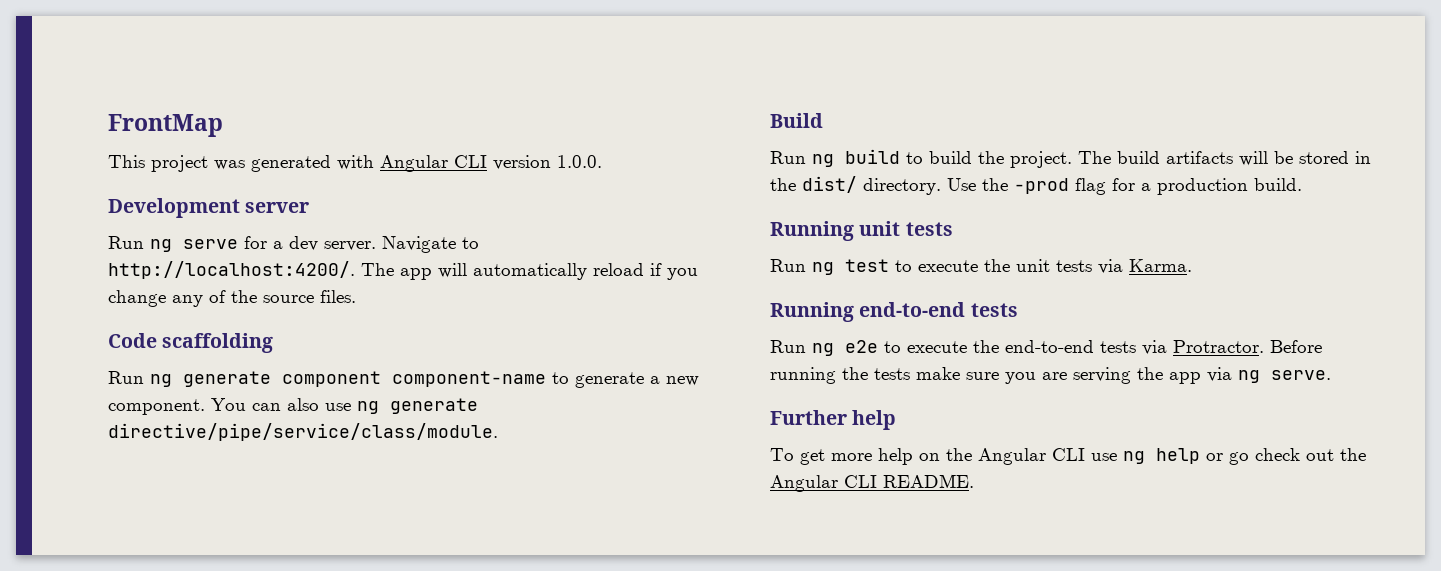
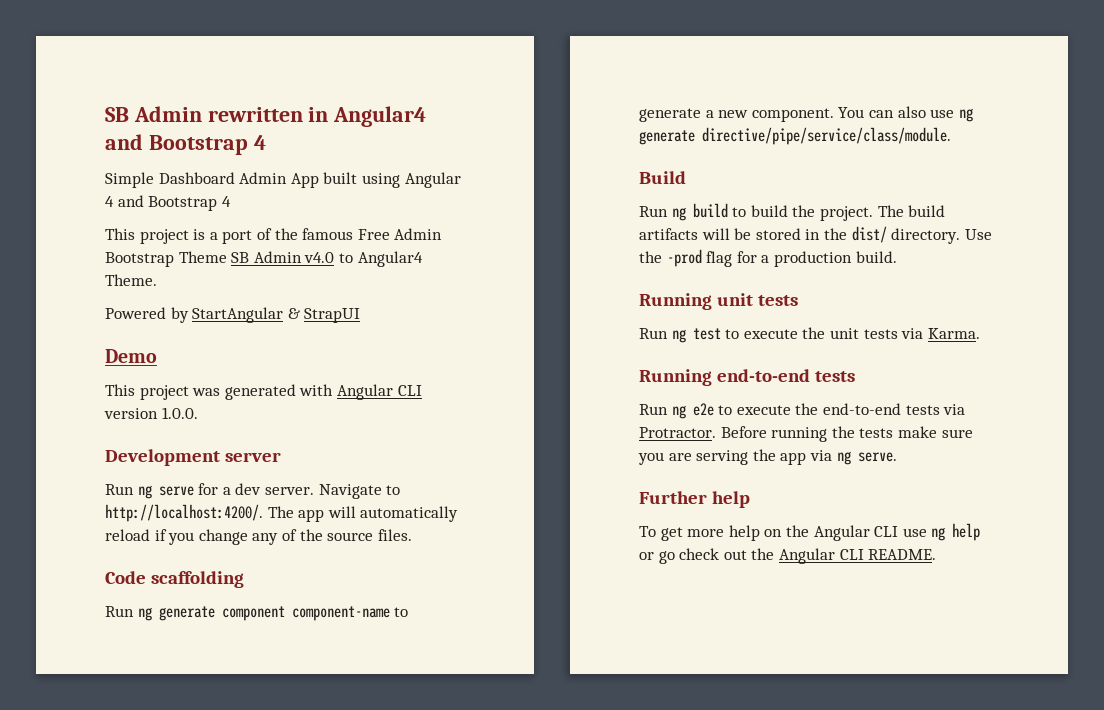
- FrontMap
+ SB Admin rewritten in Angular4 and Bootstrap 4
+ Simple Dashboard Admin App built using Angular 4 and Bootstrap 4
+ This project is a port of the famous Free Admin Bootstrap Theme SB Admin v4.0 to Angular4 Theme.
+ Powered by StartAngular & StrapUI
+ Demo

